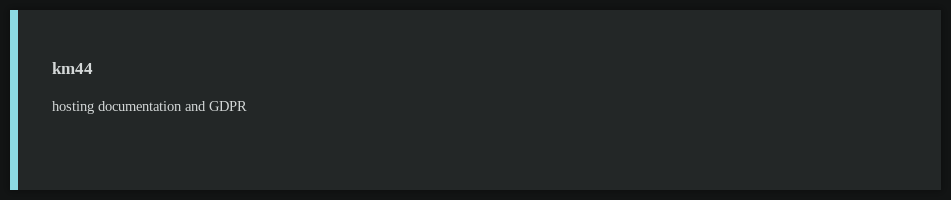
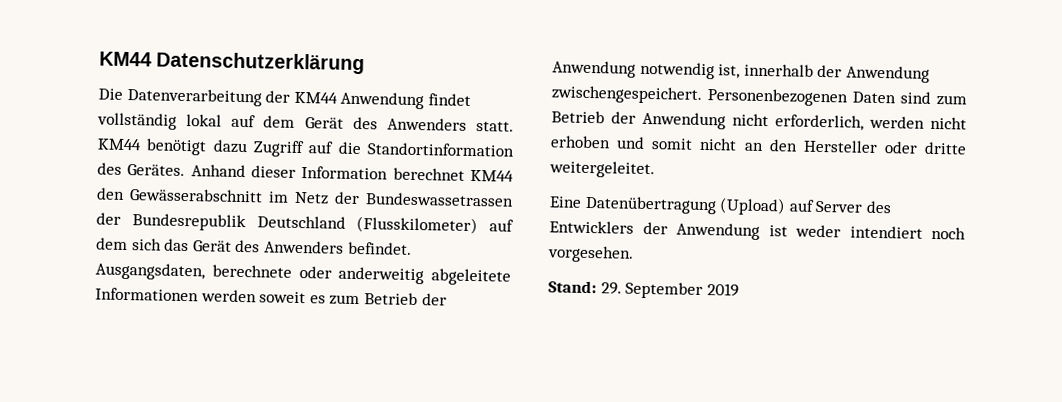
- km44
- hosting documentation and GDPR
+ KM44 Datenschutzerklärung
+ Die Datenverarbeitung der KM44 Anwendung findet vollständig lokal auf dem Gerät des Anwenders statt. KM44 benötigt dazu Zugriff auf die Standortinformation des Gerätes. Anhand dieser Information berechnet KM44 den Gewässerabschnitt im Netz der Bundeswassetrassen der Bundesrepublik Deutschland (Flusskilometer) auf dem sich das Gerät des Anwenders befindet. Ausgangsdaten, berechnete oder anderweitig abgeleitete Informationen werden soweit es zum Betrieb der Anwendung notwendig ist, innerhalb der Anwendung zwischengespeichert. Personenbezogenen Daten sind zum Betrieb der Anwendung nicht erforderlich, werden nicht erhoben und somit nicht an den Hersteller oder dritte weitergeleitet.
+ Eine Datenübertragung (Upload) auf Server des Entwicklers der Anwendung ist weder intendiert noch vorgesehen.
+ Stand: 29. September 2019

